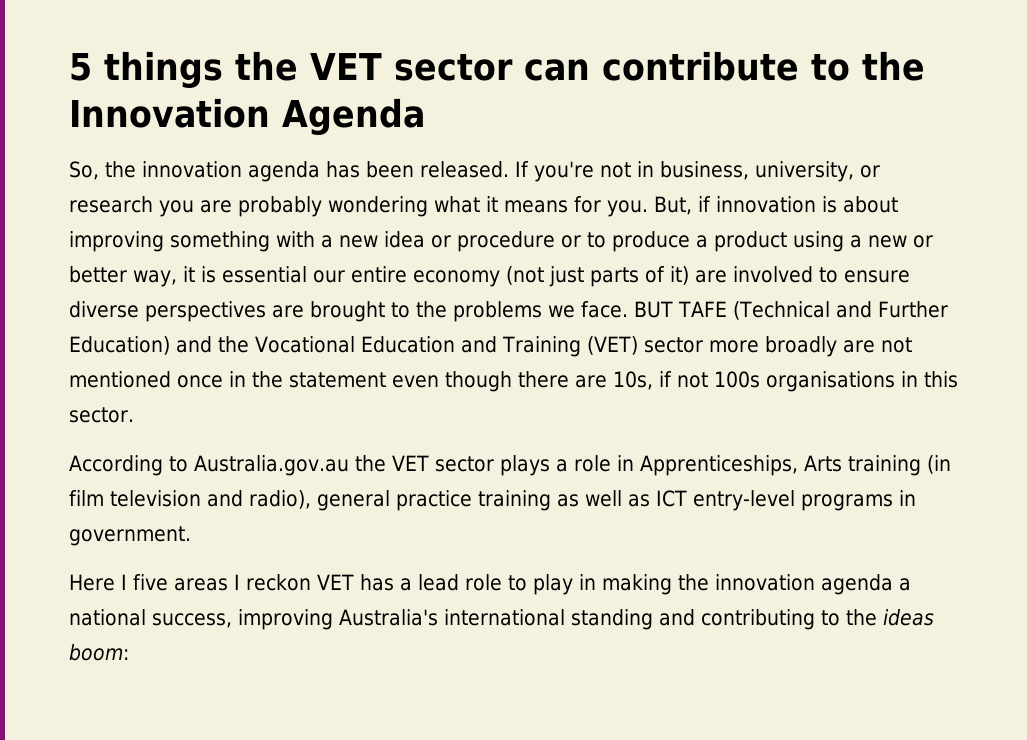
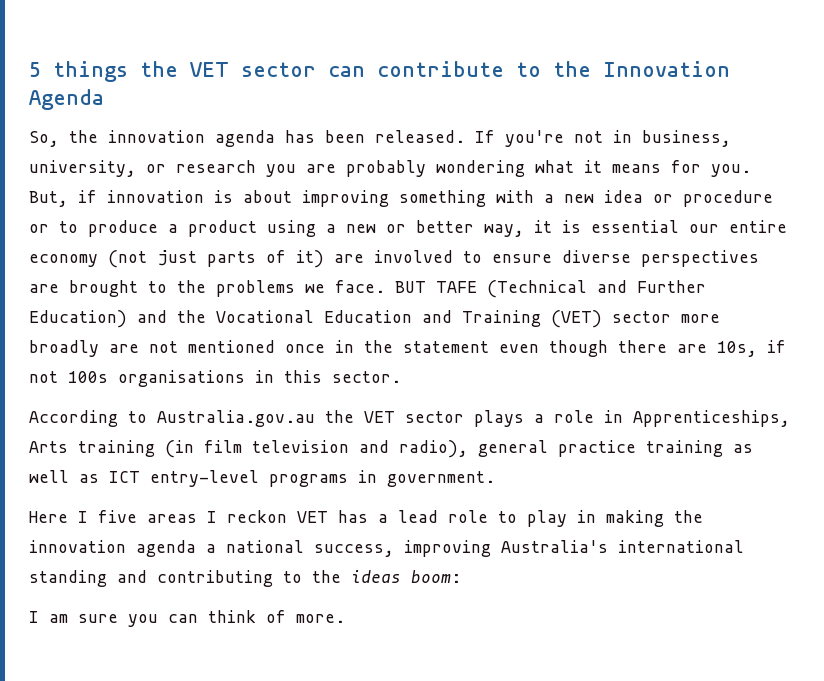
+ I am sure you can think of more.

